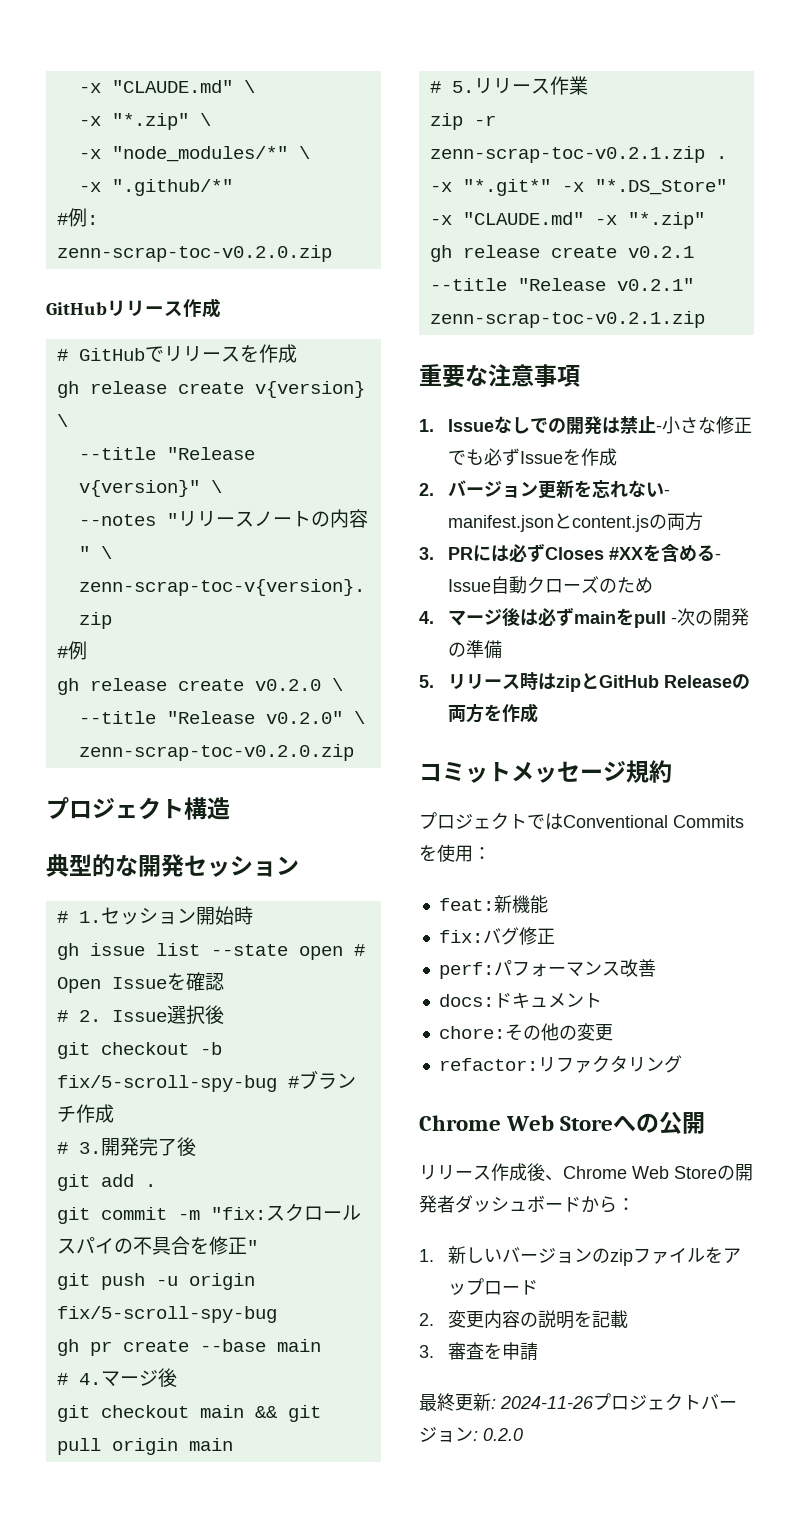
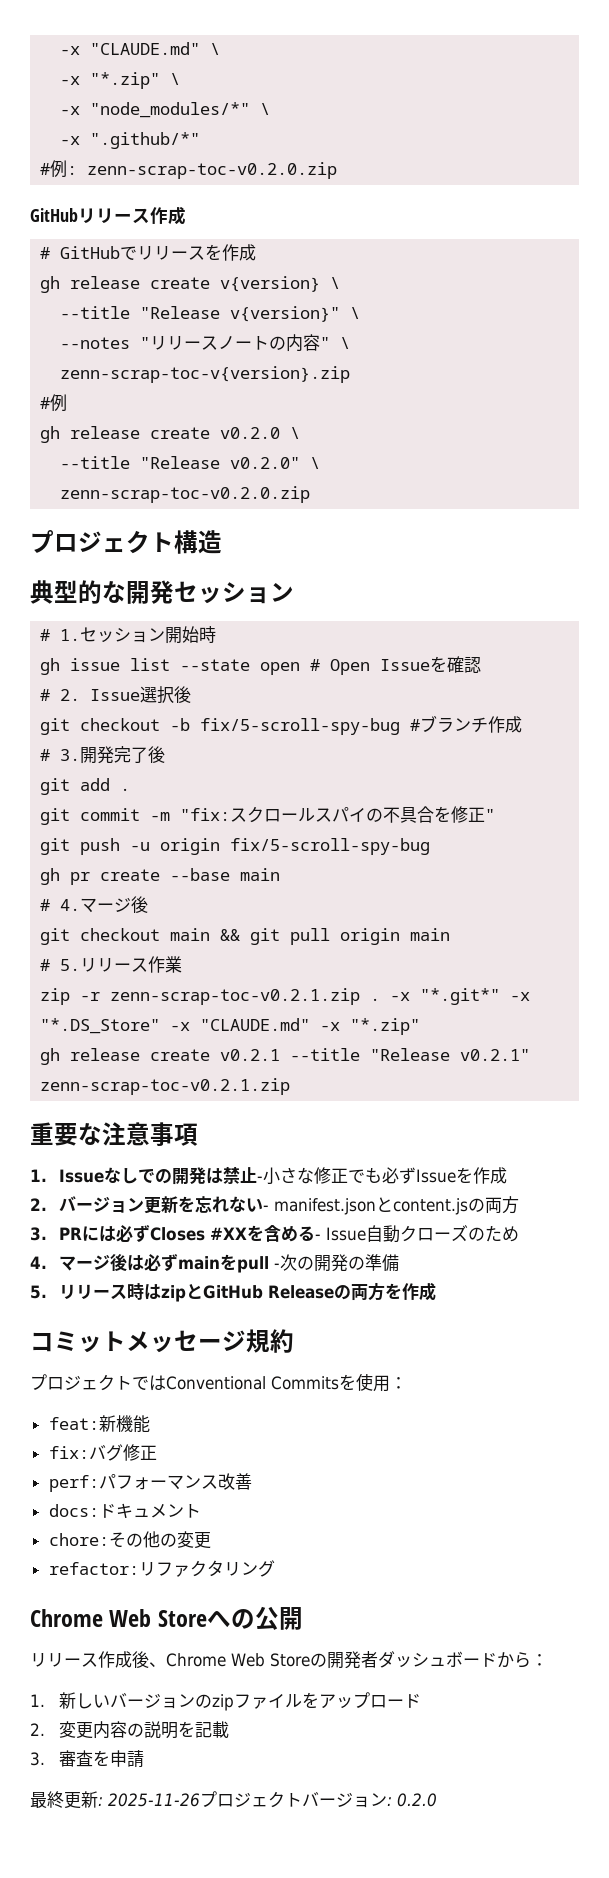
- 最終更新: 2024-11-26プロジェクトバージョン: 0.2.0
+ 最終更新: 2025-11-26プロジェクトバージョン: 0.2.0

